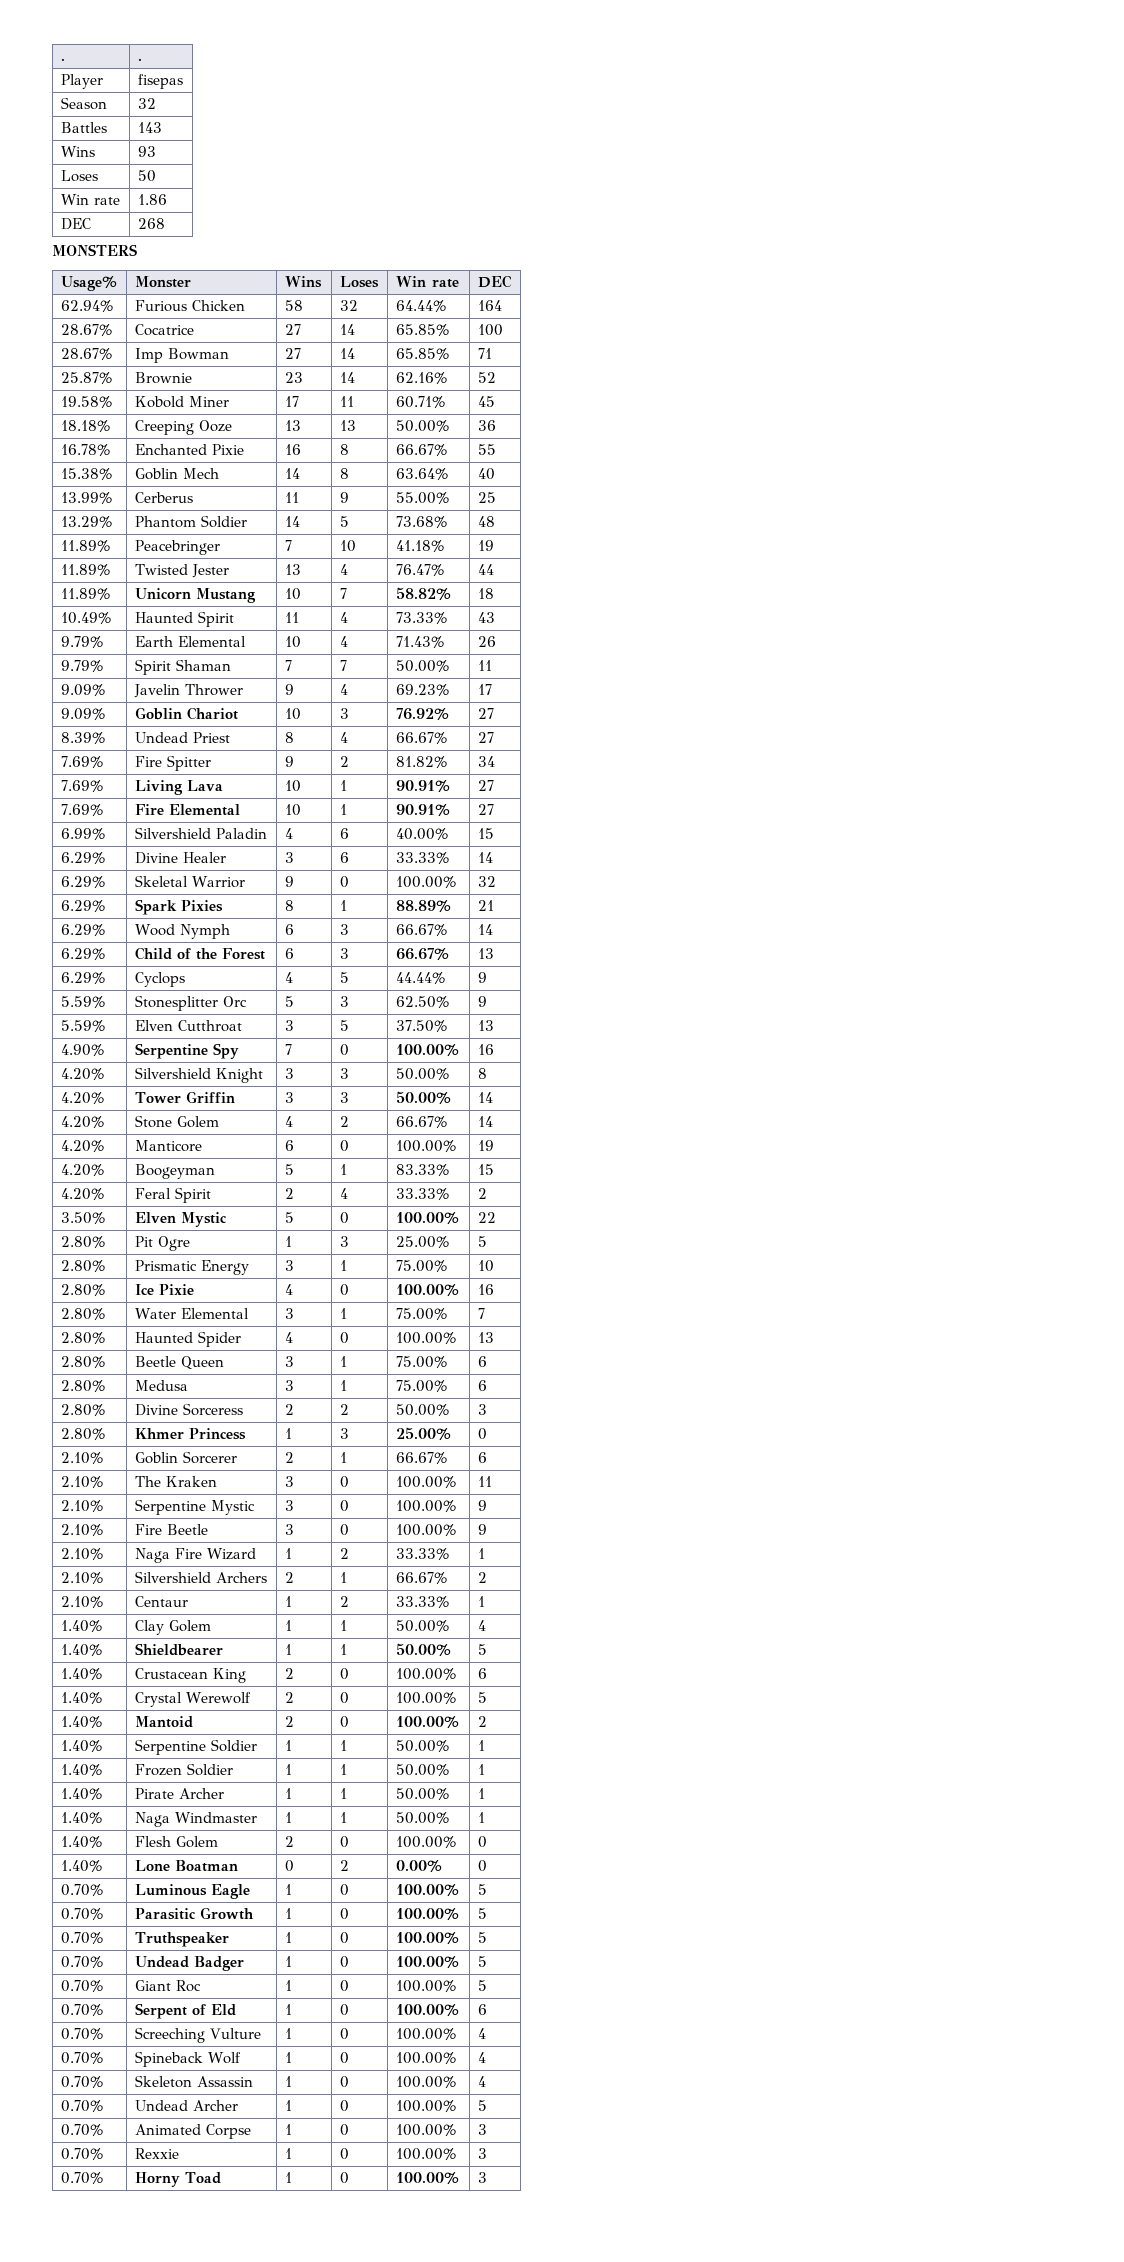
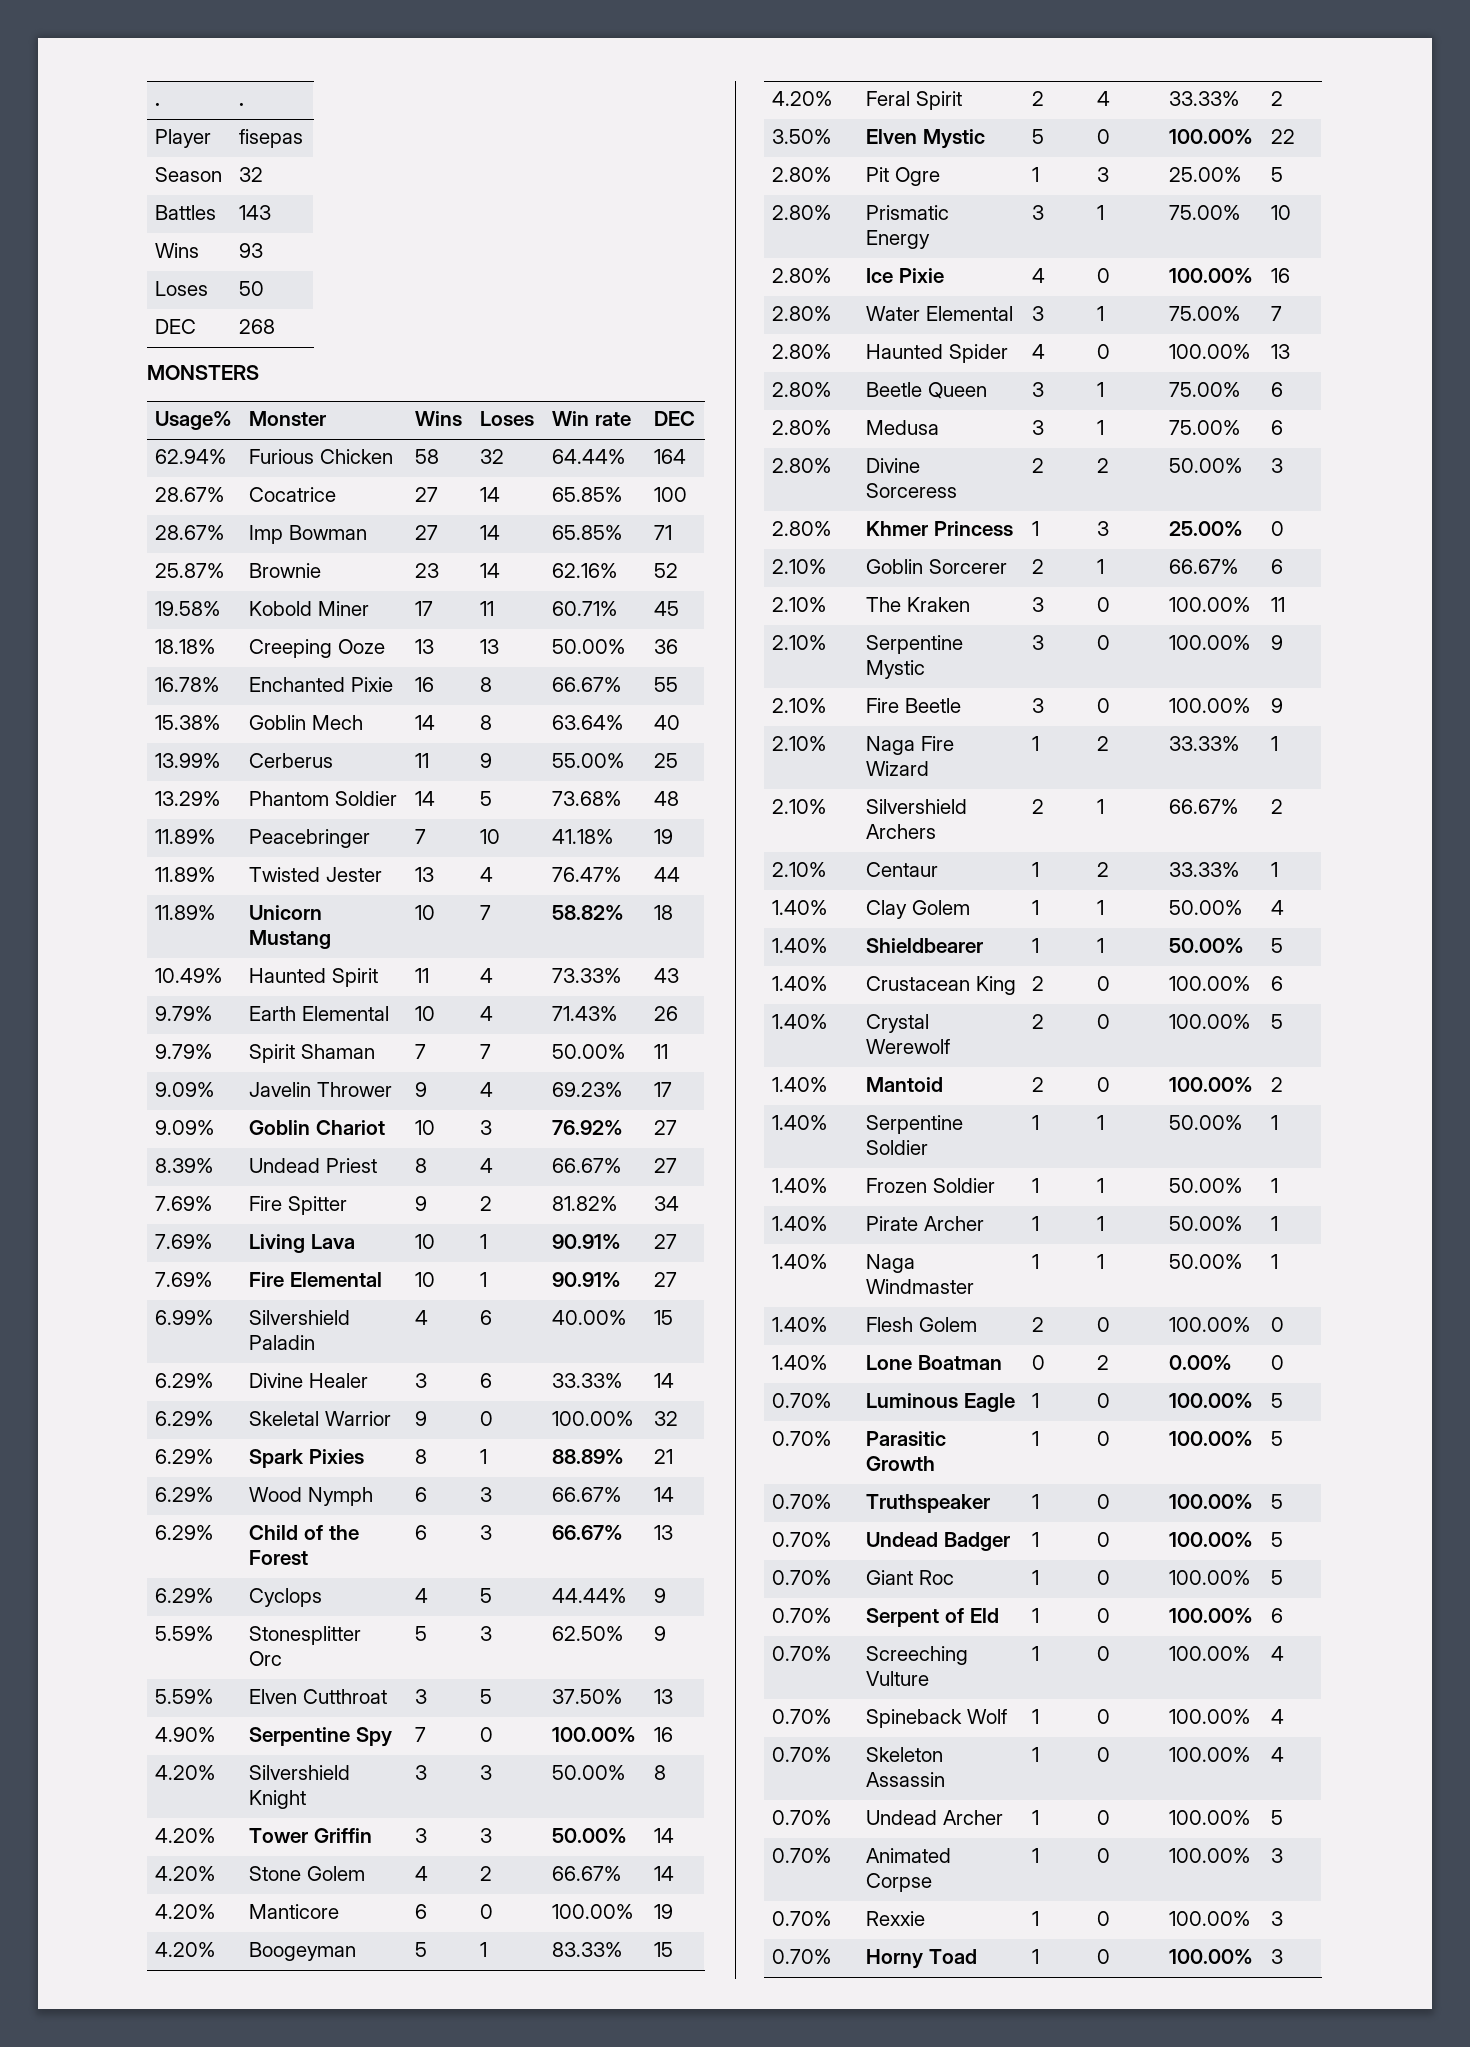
- Win rate | 1.86

